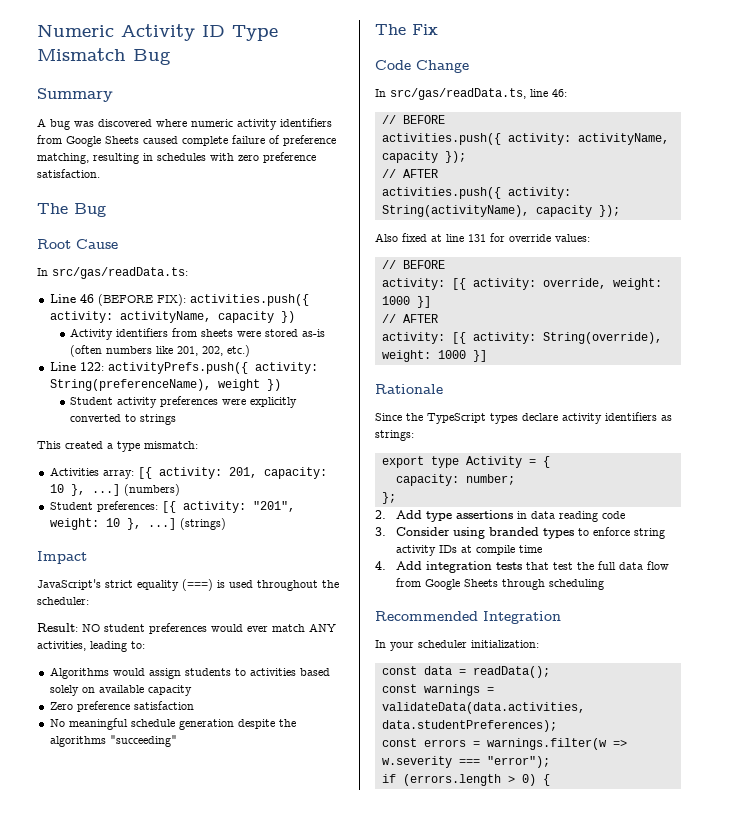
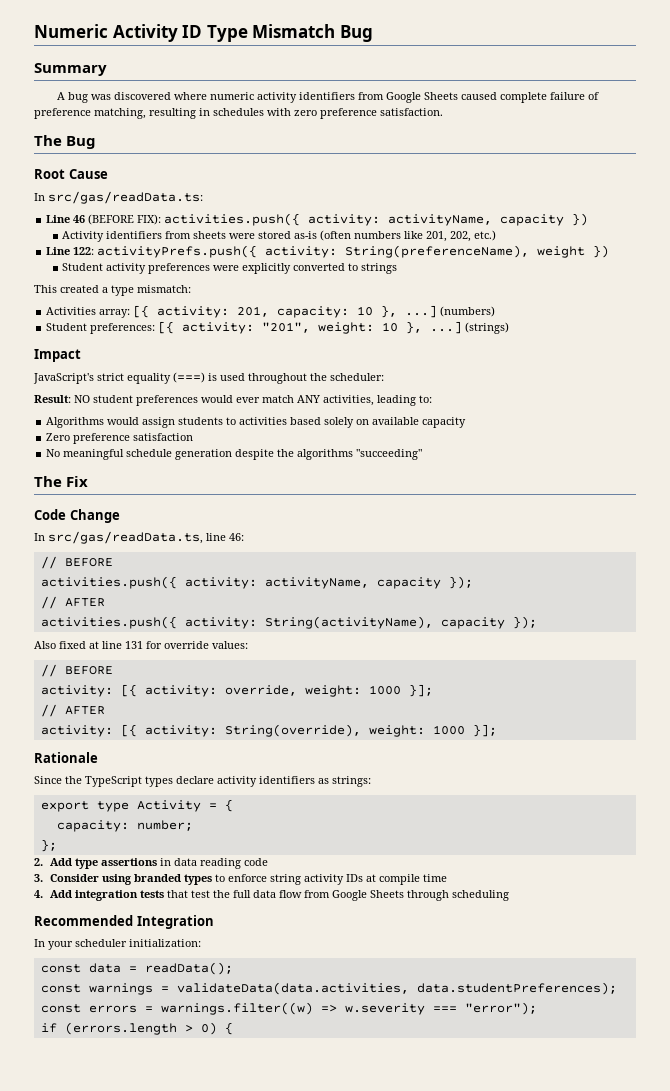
- activity: [{ activity: override, weight: 1000 }]
+ activity: [{ activity: override, weight: 1000 }];
- activity: [{ activity: String(override), weight: 1000 }]
+ activity: [{ activity: String(override), weight: 1000 }];
- const errors = warnings.filter(w => w.severity === "error");
+ const errors = warnings.filter((w) => w.severity === "error");

